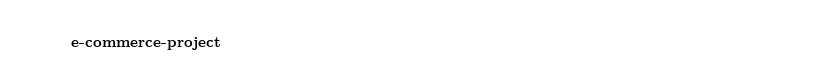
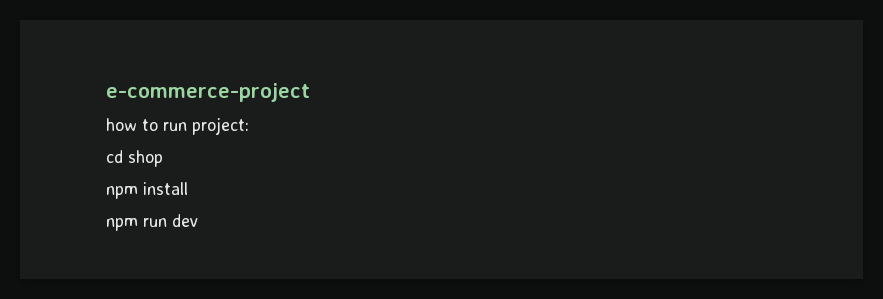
+ how to run project:
+ cd shop
+ npm install
+ npm run dev

